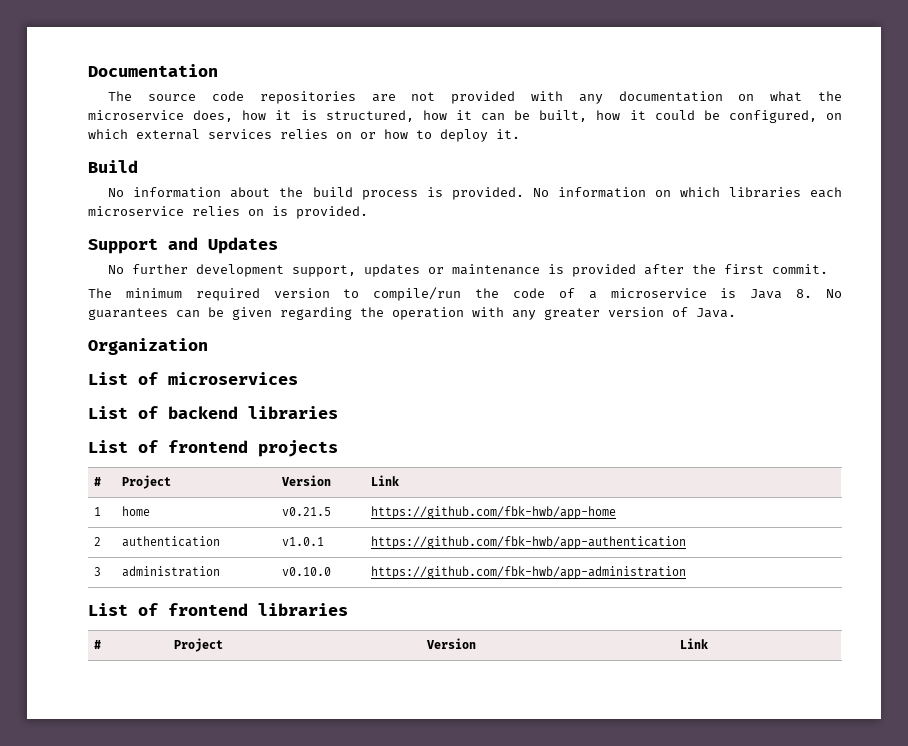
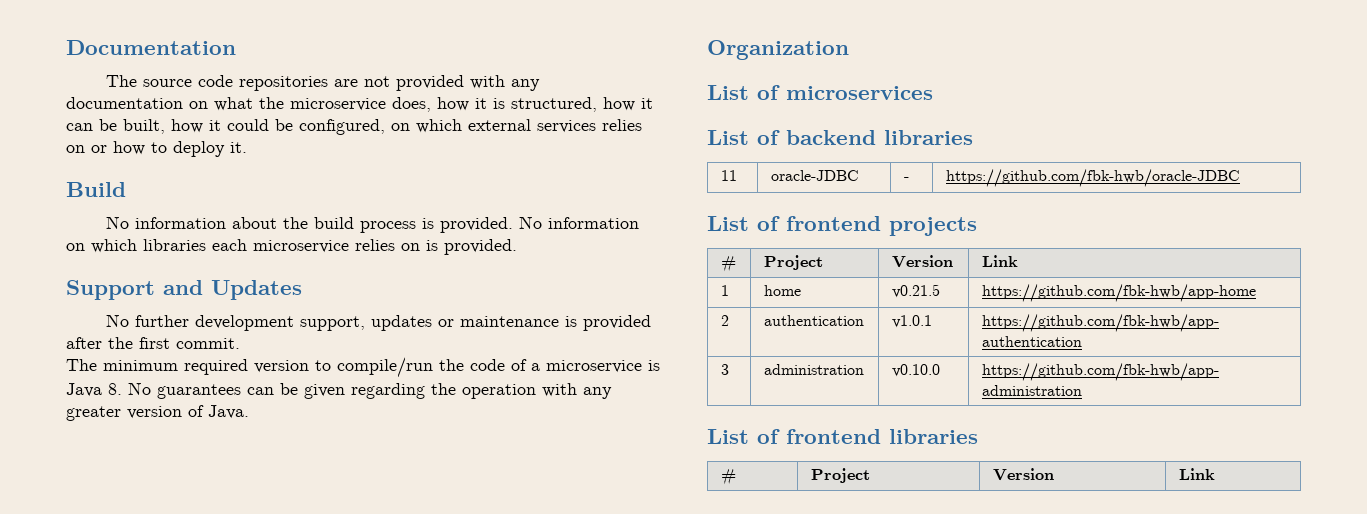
+ 11 | oracle-JDBC | - | https://github.com/fbk-hwb/oracle-JDBC

